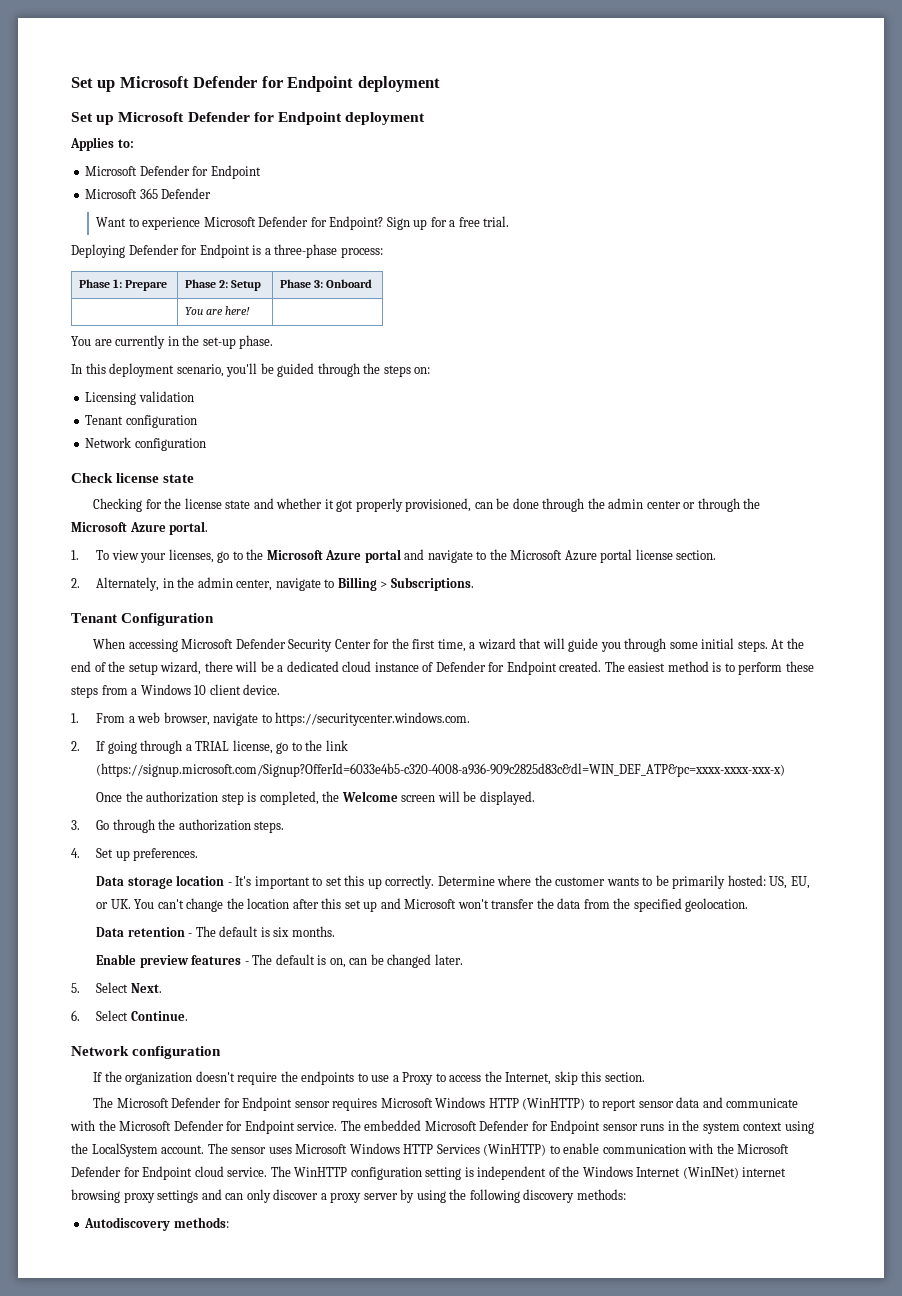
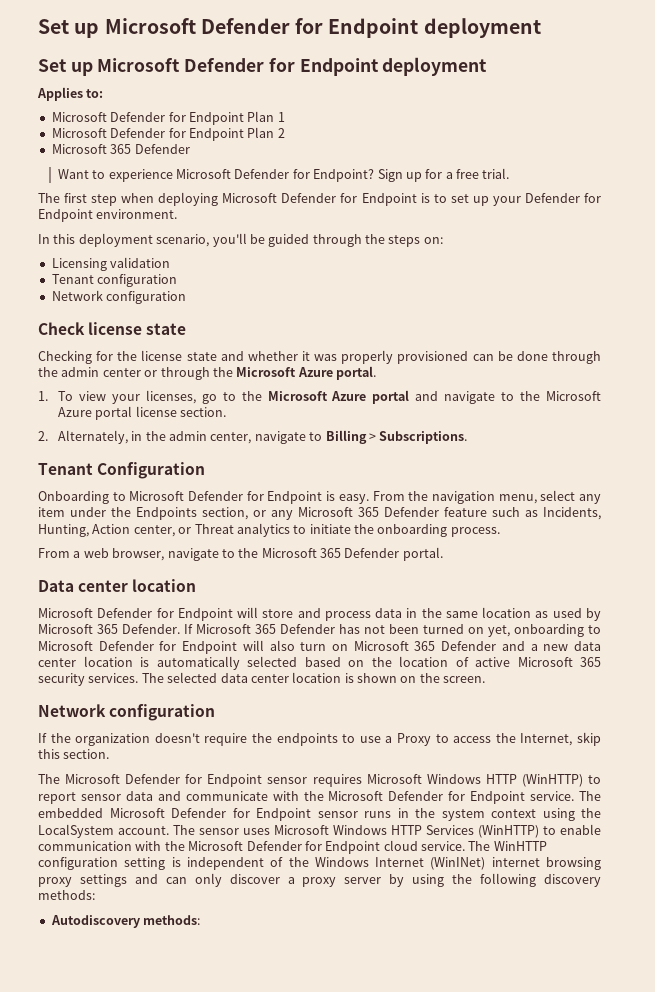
  Applies to:
- Microsoft Defender for Endpoint
+ Microsoft Defender for Endpoint Plan 1
+ Microsoft Defender for Endpoint Plan 2
- Deploying Defender for Endpoint is a three-phase process:
- Phase 1: Prepare | Phase 2: Setup | Phase 3: Onboard
- | You are here! |
- You are currently in the set-up phase.
+ The first step when deploying Microsoft Defender for Endpoint is to set up your Defender for Endpoint environment.
- Checking for the license state and whether it got properly provisioned, can be done through the admin center or through the Microsoft Azure portal.
+ Checking for the license state and whether it was properly provisioned can be done through the admin center or through the Microsoft Azure portal.
- When accessing Microsoft Defender Security Center for the first time, a wizard that will guide you through some initial steps. At the end of the setup wizard, there will be a dedicated cloud instance of Defender for Endpoint created. The easiest method is to perform these steps from a Windows 10 client device.
- 1. From a web browser, navigate to https://securitycenter.windows.com.
- 2. If going through a TRIAL license, go to the link (https://signup.microsoft.com/Signup?OfferId=6033e4b5-c320-4008-a936-909c2825d83c&dl=WIN_DEF_ATP&pc=xxxx-xxxx-xxx-x)
- Once the authorization step is completed, the Welcome screen will be displayed.
- 3. Go through the authorization steps.
- 4. Set up preferences.
- Data storage location - It's important to set this up correctly. Determine where the customer wants to be primarily hosted: US, EU, or UK. You can't change the location after this set up and Microsoft won't transfer the data from the specified geolocation.
- Data retention - The default is six months.
- Enable preview features - The default is on, can be changed later.
- 5. Select Next.
- 6. Select Continue.
+ Onboarding to Microsoft Defender for Endpoint is easy. From the navigation menu, select any item under the Endpoints section, or any Microsoft 365 Defender feature such as Incidents, Hunting, Action center, or Threat analytics to initiate the onboarding process.
+ From a web browser, navigate to the Microsoft 365 Defender portal.
+ Data center location
+ Microsoft Defender for Endpoint will store and process data in the same location as used by Microsoft 365 Defender. If Microsoft 365 Defender has not been turned on yet, onboarding to Microsoft Defender for Endpoint will also turn on Microsoft 365 Defender and a new data center location is automatically selected based on the location of active Microsoft 365 security services. The selected data center location is shown on the screen.

